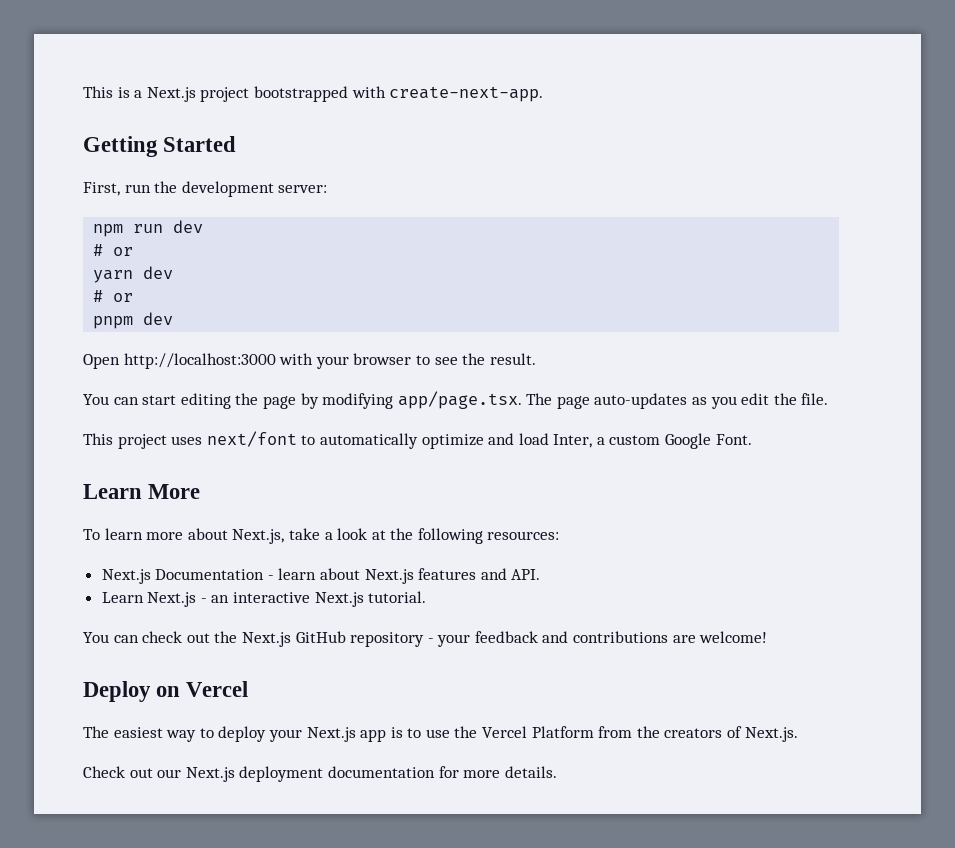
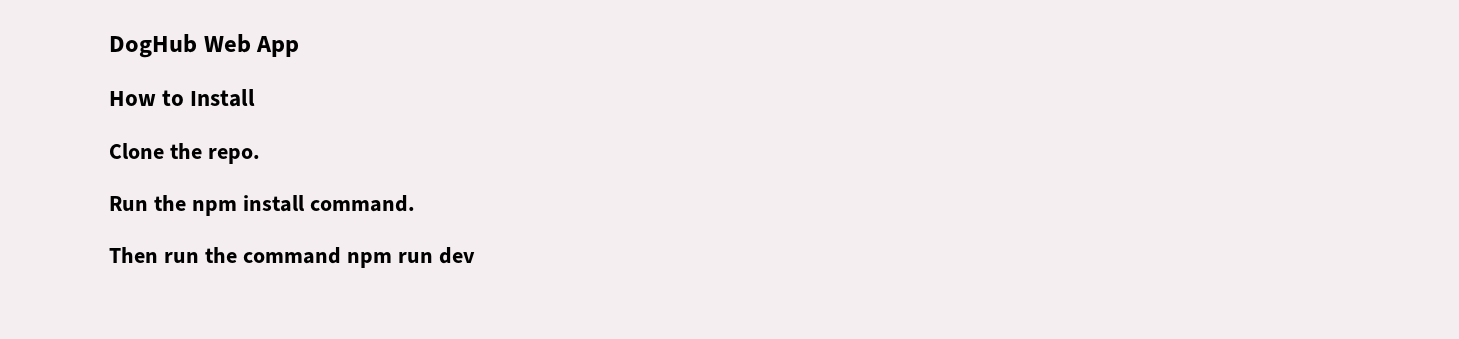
- This is a Next.js project bootstrapped with create-next-app.
- Getting Started
- First, run the development server:
- npm run dev
- # or
- yarn dev
- # or
- pnpm dev
- Open http://localhost:3000 with your browser to see the result.
- You can start editing the page by modifying app/page.tsx. The page auto-updates as you edit the file.
- This project uses next/font to automatically optimize and load Inter, a custom Google Font.
- Learn More
- To learn more about Next.js, take a look at the following resources:
- Next.js Documentation - learn about Next.js features and API.
- Learn Next.js - an interactive Next.js tutorial.
- You can check out the Next.js GitHub repository - your feedback and contributions are welcome!
- Deploy on Vercel
- The easiest way to deploy your Next.js app is to use the Vercel Platform from the creators of Next.js.
- Check out our Next.js deployment documentation for more details.
+ DogHub Web App
+ How to Install
+ Clone the repo.
+ Run the npm install command.
+ Then run the command npm run dev

